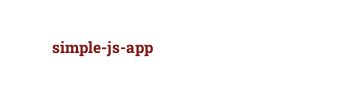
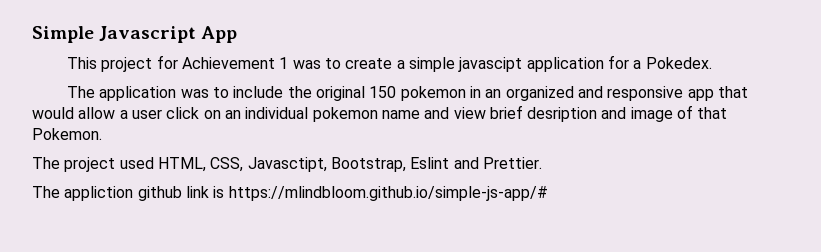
- simple-js-app
+ Simple Javascript App
+ This project for Achievement 1 was to create a simple javascipt application for a Pokedex.
+ The application was to include the original 150 pokemon in an organized and responsive app that would allow a user click on an individual pokemon name and view brief desription and image of that Pokemon.
+ The project used HTML, CSS, Javasctipt, Bootstrap, Eslint and Prettier.
+ The appliction github link is https://mlindbloom.github.io/simple-js-app/#

